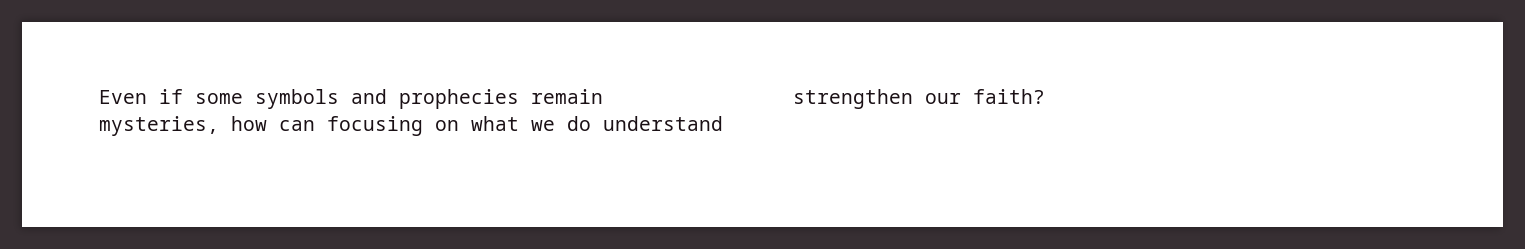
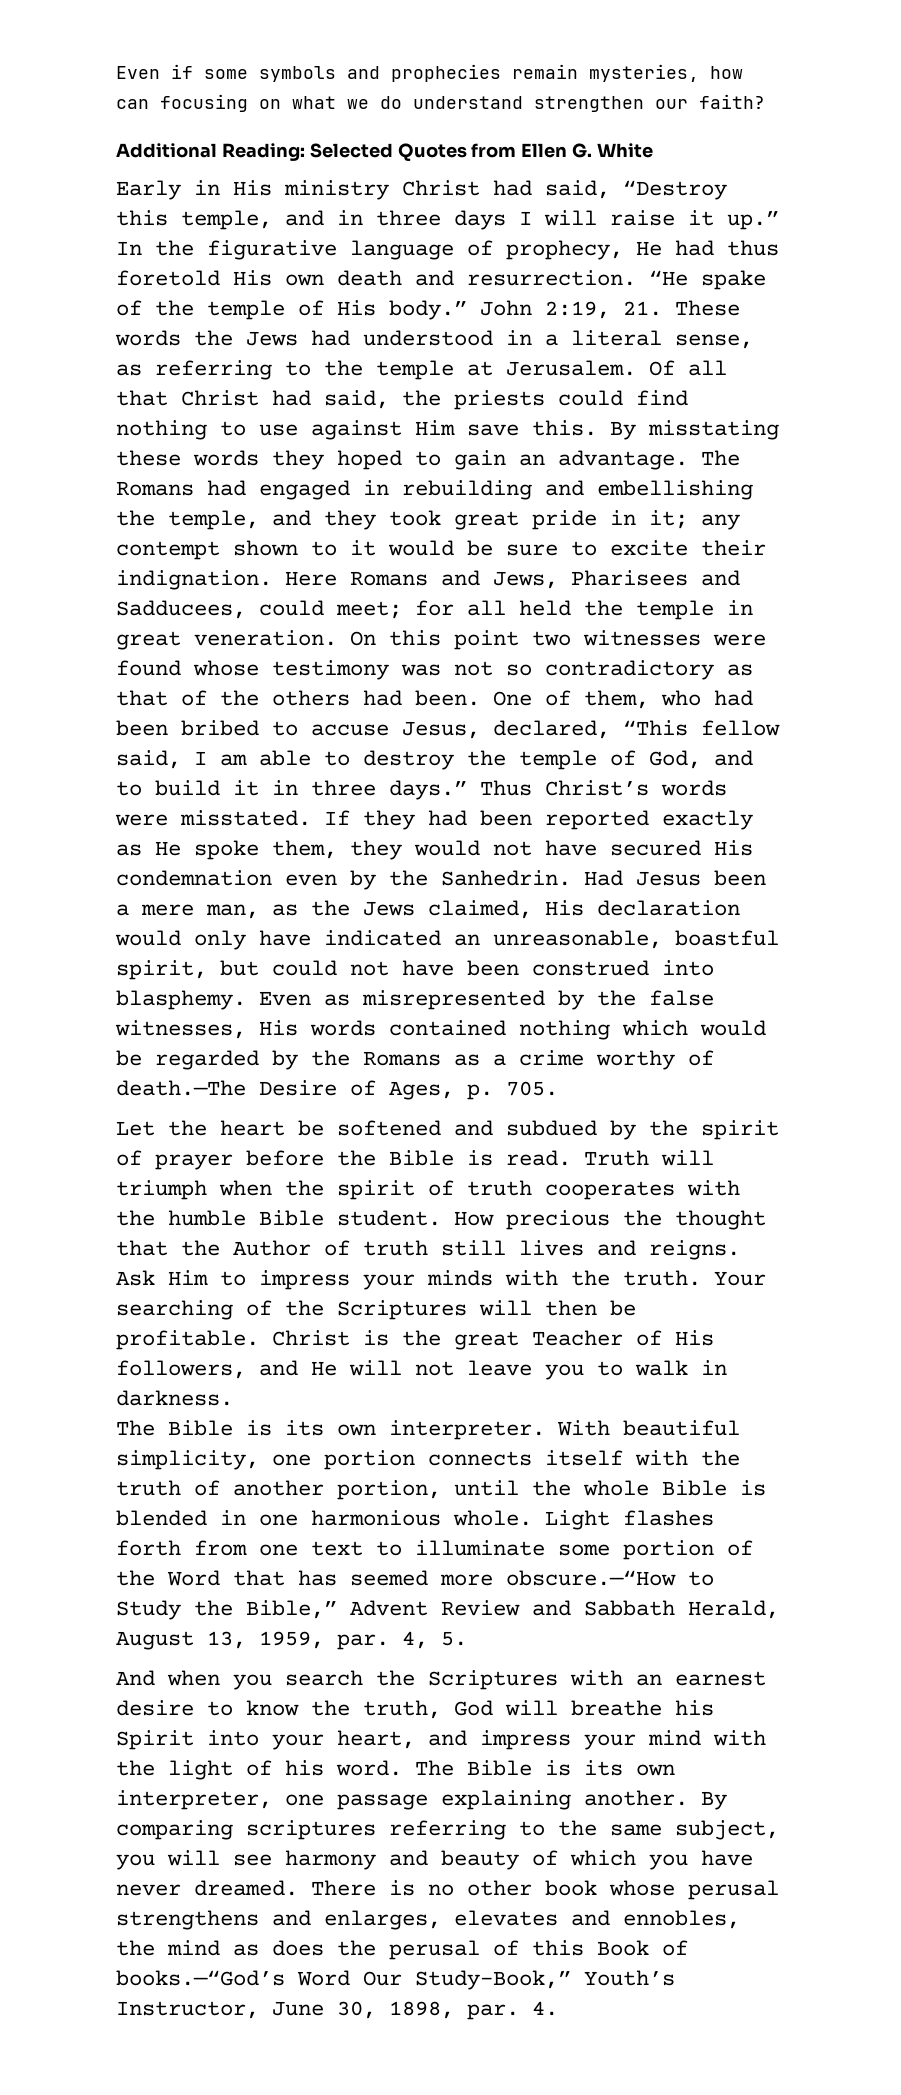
+ Additional Reading: Selected Quotes from Ellen G. White
+ Early in His ministry Christ had said, “Destroy this temple, and in three days I will raise it up.” In the figurative language of prophecy, He had thus foretold His own death and resurrection. “He spake of the temple of His body.” John 2:19, 21. These words the Jews had understood in a literal sense, as referring to the temple at Jerusalem. Of all that Christ had said, the priests could find nothing to use against Him save this. By misstating these words they hoped to gain an advantage. The Romans had engaged in rebuilding and embellishing the temple, and they took great pride in it; any contempt shown to it would be sure to excite their indignation. Here Romans and Jews, Pharisees and Sadducees, could meet; for all held the temple in great veneration. On this point two witnesses were found whose testimony was not so contradictory as that of the others had been. One of them, who had been bribed to accuse Jesus, declared, “This fellow said, I am able to destroy the temple of God, and to build it in three days.” Thus Christ’s words were misstated. If they had been reported exactly as He spoke them, they would not have secured His condemnation even by the Sanhedrin. Had Jesus been a mere man, as the Jews claimed, His declaration would only have indicated an unreasonable, boastful spirit, but could not have been construed into blasphemy. Even as misrepresented by the false witnesses, His words contained nothing which would be regarded by the Romans as a crime worthy of death.—The Desire of Ages, p. 705.
+ Let the heart be softened and subdued by the spirit of prayer before the Bible is read. Truth will triumph when the spirit of truth cooperates with the humble Bible student. How precious the thought that the Author of truth still lives and reigns. Ask Him to impress your minds with the truth. Your searching of the Scriptures will then be profitable. Christ is the great Teacher of His followers, and He will not leave you to walk in darkness.
+ The Bible is its own interpreter. With beautiful simplicity, one portion connects itself with the truth of another portion, until the whole Bible is blended in one harmonious whole. Light flashes forth from one text to illuminate some portion of the Word that has seemed more obscure.—“How to Study the Bible,” Advent Review and Sabbath Herald, August 13, 1959, par. 4, 5.
+ And when you search the Scriptures with an earnest desire to know the truth, God will breathe his Spirit into your heart, and impress your mind with the light of his word. The Bible is its own interpreter, one passage explaining another. By comparing scriptures referring to the same subject, you will see harmony and beauty of which you have never dreamed. There is no other book whose perusal strengthens and enlarges, elevates and ennobles, the mind as does the perusal of this Book of books.—“God’s Word Our Study-Book,” Youth’s Instructor, June 30, 1898, par. 4.

